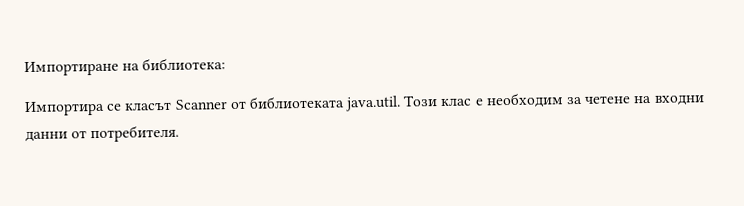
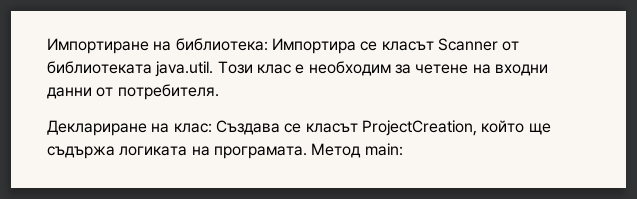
- Импортиране на библиотека:
- Импортира се класът Scanner от библиотеката java.util. Този клас е необходим за четене на входни данни от потребителя.
+ Импортиране на библиотека: Импортира се класът Scanner от библиотеката java.util. Този клас е необходим за четене на входни данни от потребителя.
+ Деклариране на клас: Създава се класът ProjectCreation, който ще съдържа логиката на програмата. Метод main:

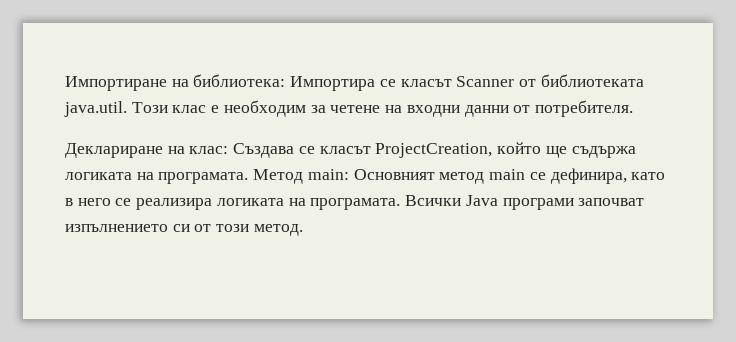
- Метод main:
+ Метод main: Основният метод main се дефинира, като в него се реализира логиката на програмата. Всички Java програми започват изпълнението си от този метод.

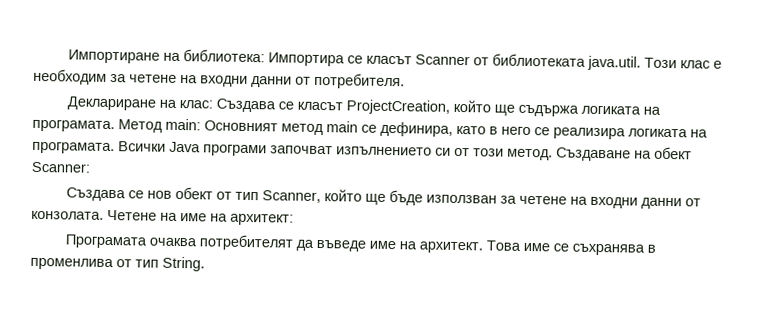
+ Създаване на обект Scanner:
+ Създава се нов обект от тип Scanner, който ще бъде използван за четене на входни данни от конзолата. Четене на име на архитект:
+ Програмата очаква потребителят да въведе име на архитект. Това име се съхранява в променлива от тип String.

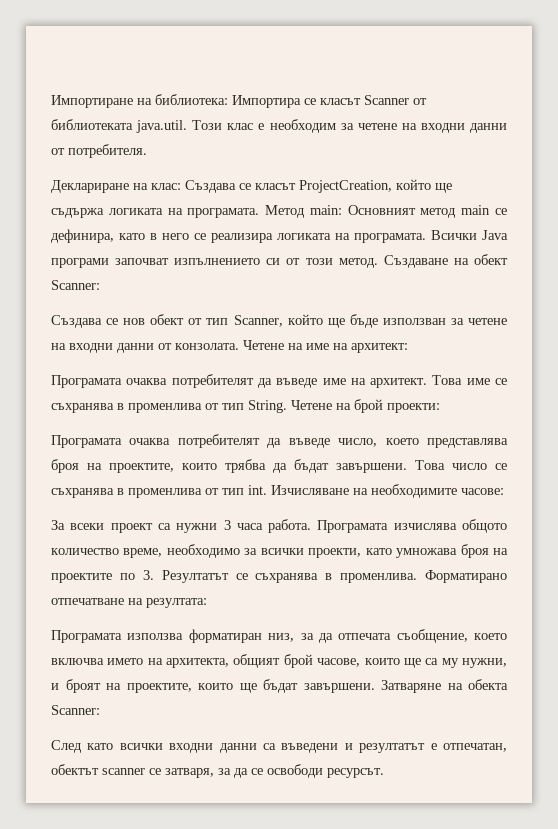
+ Четене на брой проекти:
+ Програмата очаква потребителят да въведе число, което представлява броя на проектите, които трябва да бъдат завършени. Това число се съхранява в променлива от тип int. Изчисляване на необходимите часове:
+ За всеки проект са нужни 3 часа работа. Програмата изчислява общото количество време, необходимо за всички проекти, като умножава броя на проектите по 3. Резултатът се съхранява в променлива. Форматирано отпечатване на резултата:
+ Програмата използва форматиран низ, за да отпечата съобщение, което включва името на архитекта, общият брой часове, които ще са му нужни, и броят на проектите, които ще бъдат завършени. Затваряне на обекта Scanner:
+ След като всички входни данни са въведени и резултатът е отпечатан, обектът scanner се затваря, за да се освободи ресурсът.

